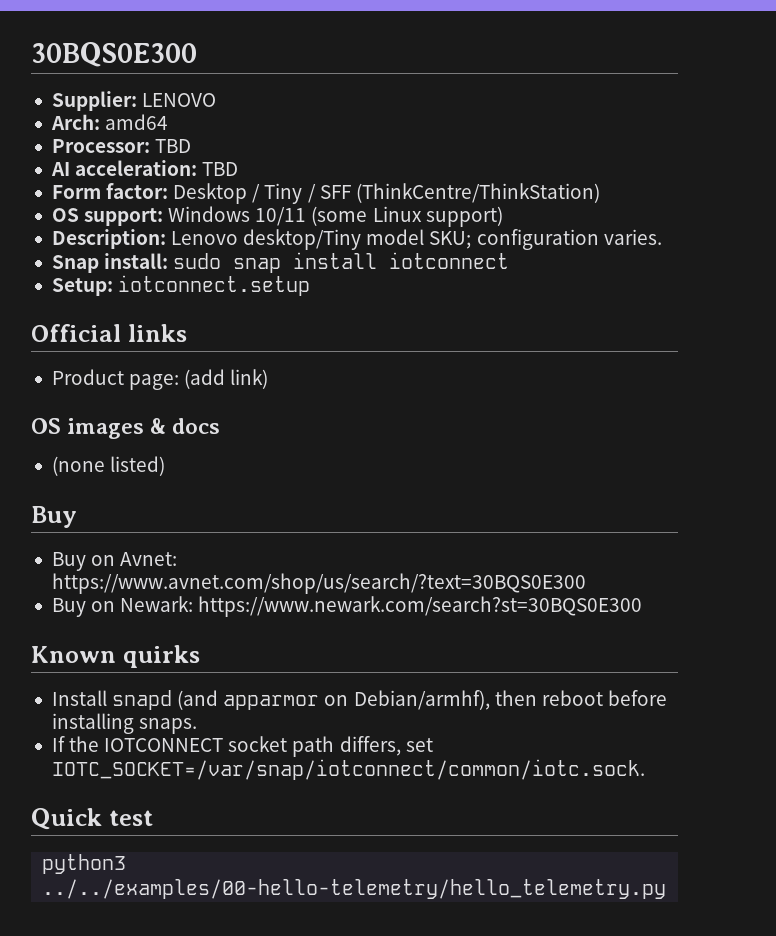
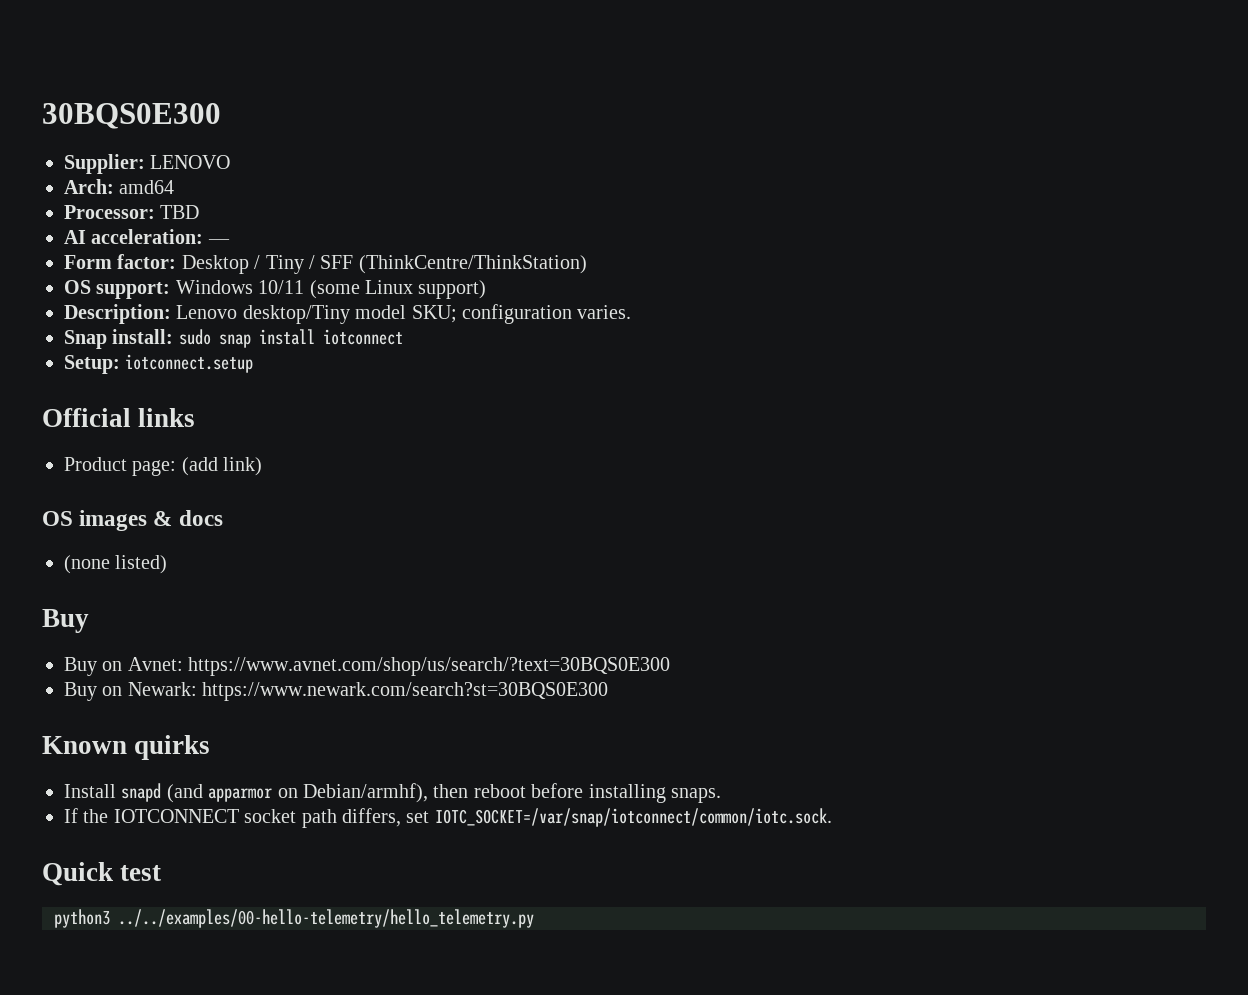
- AI acceleration: TBD
+ AI acceleration: —

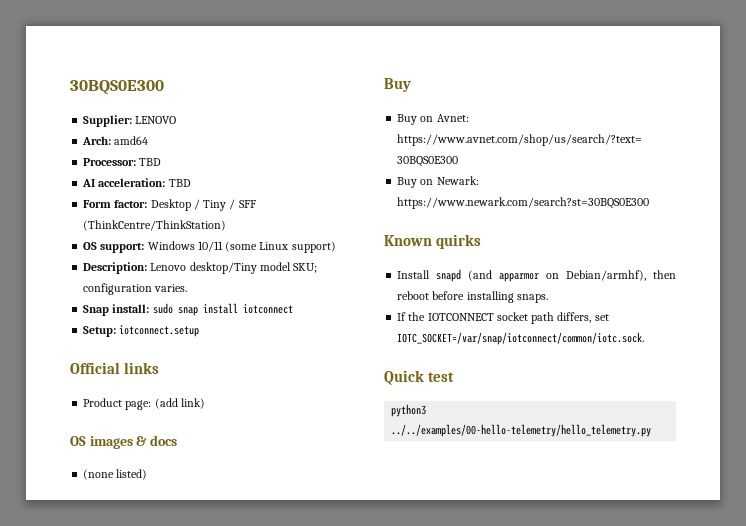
- AI acceleration: —
+ AI acceleration: TBD

